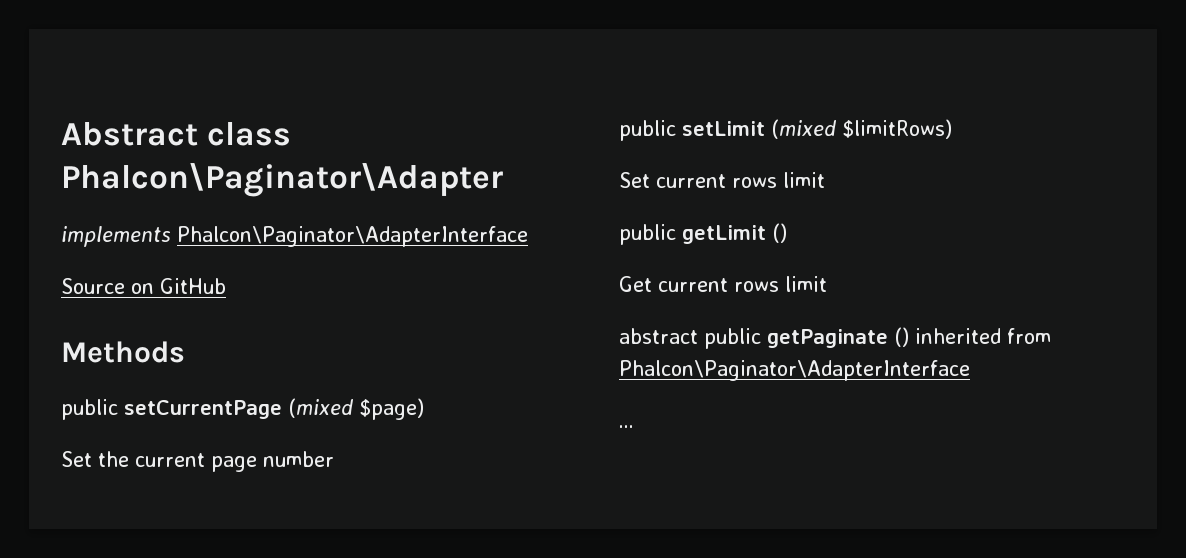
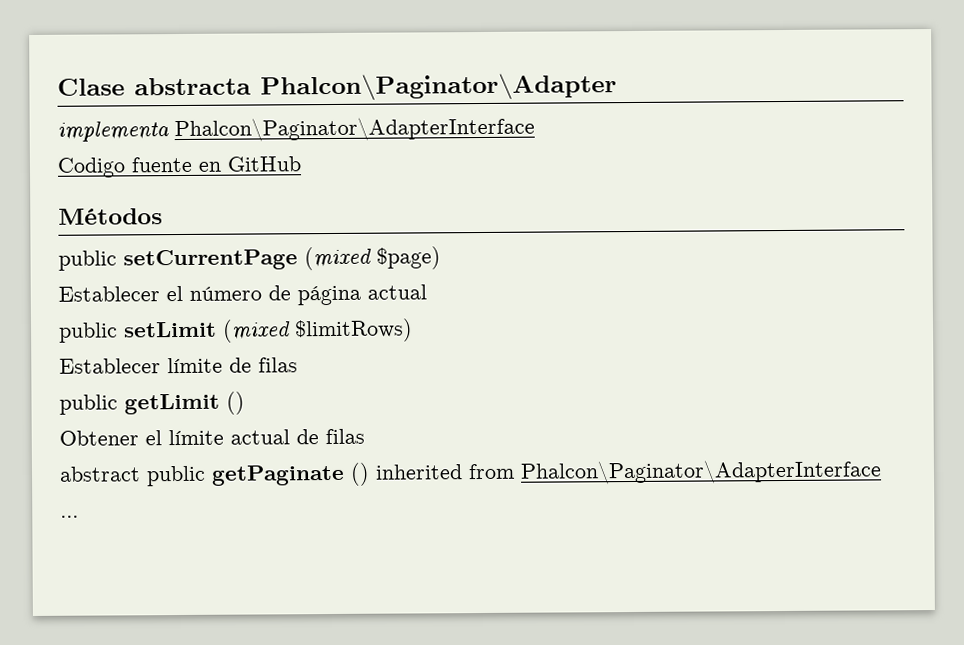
- Abstract class Phalcon\Paginator\Adapter
+ Clase abstracta Phalcon\Paginator\Adapter
- implements Phalcon\Paginator\AdapterInterface
- Source on GitHub
+ implementa Phalcon\Paginator\AdapterInterface
+ Codigo fuente en GitHub
- Methods
+ Métodos
- Set the current page number
+ Establecer el número de página actual
- Set current rows limit
+ Establecer límite de filas
- Get current rows limit
+ Obtener el límite actual de filas

